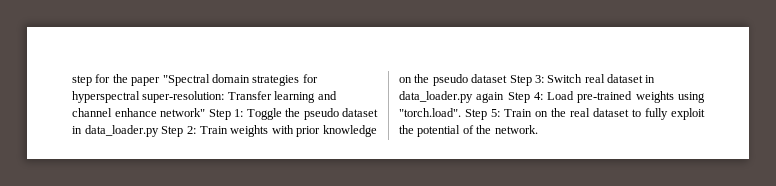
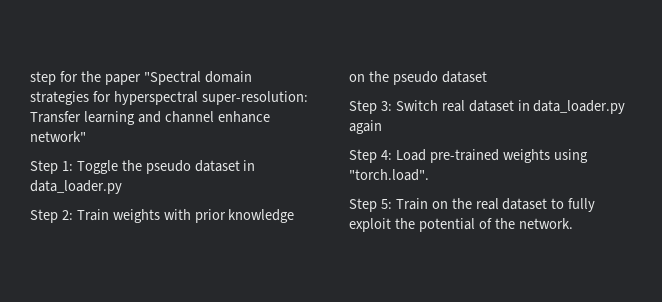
- Transfer learning and channel enhance network" Step 1:
+ Transfer learning and channel enhance network"
+ Step 1:
- Toggle the pseudo dataset in data_loader.py Step 2:
+ Toggle the pseudo dataset in data_loader.py
+ Step 2:
- Train weights with prior knowledge on the pseudo dataset Step 3:
+ Train weights with prior knowledge on the pseudo dataset
+ Step 3:
- Switch real dataset in data_loader.py again Step 4:
+ Switch real dataset in data_loader.py again
+ Step 4:
- Load pre-trained weights using "torch.load". Step 5:
+ Load pre-trained weights using "torch.load".
+ Step 5:

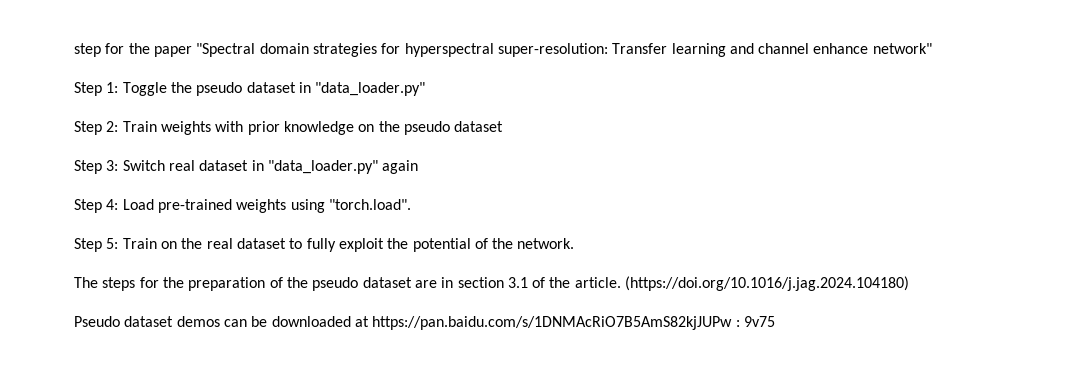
- Step 1: Toggle the pseudo dataset in data_loader.py
+ Step 1: Toggle the pseudo dataset in "data_loader.py"
- Step 3: Switch real dataset in data_loader.py again
+ Step 3: Switch real dataset in "data_loader.py" again
+ The steps for the preparation of the pseudo dataset are in section 3.1 of the article. (https://doi.org/10.1016/j.jag.2024.104180)
+ Pseudo dataset demos can be downloaded at https://pan.baidu.com/s/1DNMAcRiO7B5AmS82kjJUPw : 9v75

